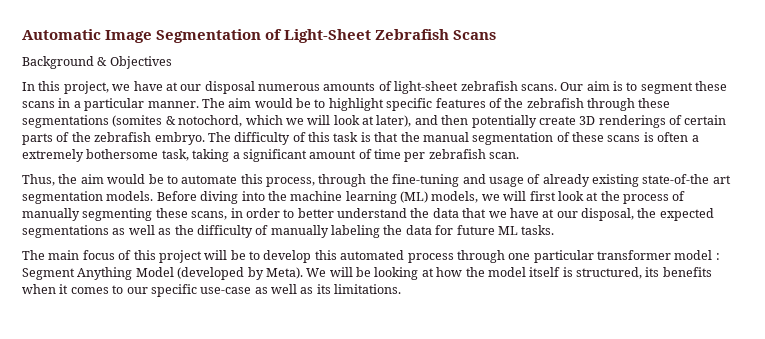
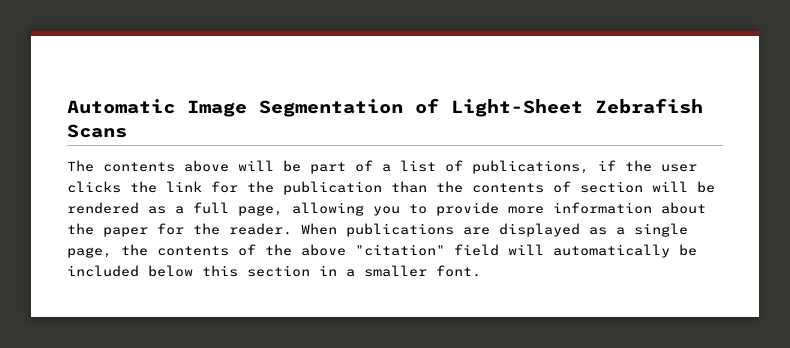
- Background & Objectives
- In this project, we have at our disposal numerous amounts of light-sheet zebrafish scans. Our aim is to segment these scans in a particular manner. The aim would be to highlight specific features of the zebrafish through these segmentations (somites & notochord, which we will look at later), and then potentially create 3D renderings of certain parts of the zebrafish embryo. The difficulty of this task is that the manual segmentation of these scans is often a extremely bothersome task, taking a significant amount of time per zebrafish scan.
- Thus, the aim would be to automate this process, through the fine-tuning and usage of already existing state-of-the art segmentation models. Before diving into the machine learning (ML) models, we will first look at the process of manually segmenting these scans, in order to better understand the data that we have at our disposal, the expected segmentations as well as the difficulty of manually labeling the data for future ML tasks.
- The main focus of this project will be to develop this automated process through one particular transformer model : Segment Anything Model (developed by Meta). We will be looking at how the model itself is structured, its benefits when it comes to our specific use-case as well as its limitations.
+ The contents above will be part of a list of publications, if the user clicks the link for the publication than the contents of section will be rendered as a full page, allowing you to provide more information about the paper for the reader. When publications are displayed as a single page, the contents of the above "citation" field will automatically be included below this section in a smaller font.

